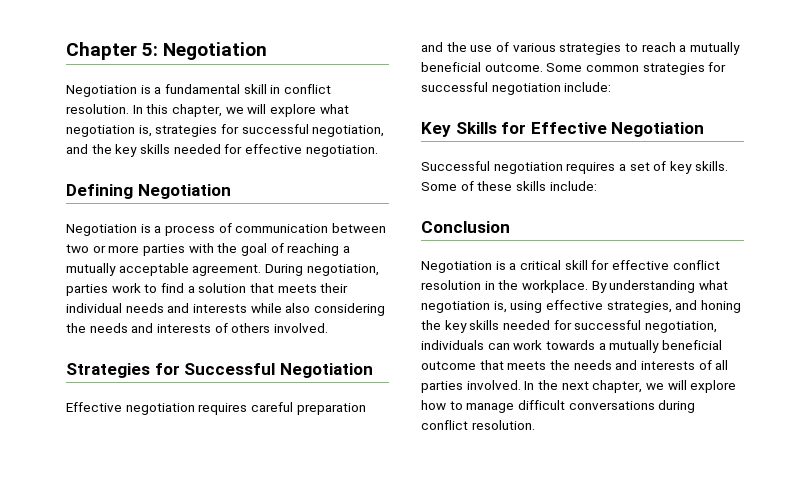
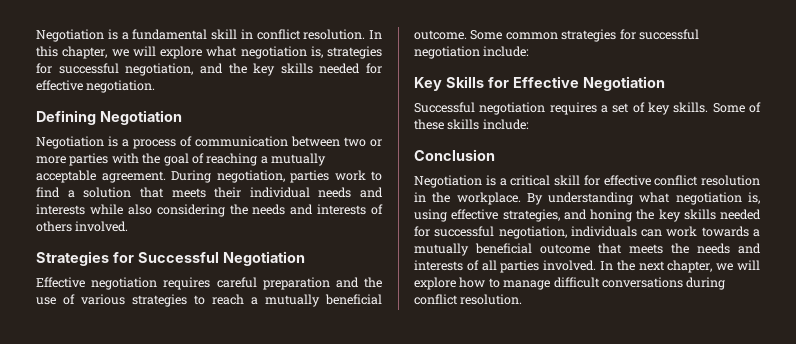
- Chapter 5: Negotiation

